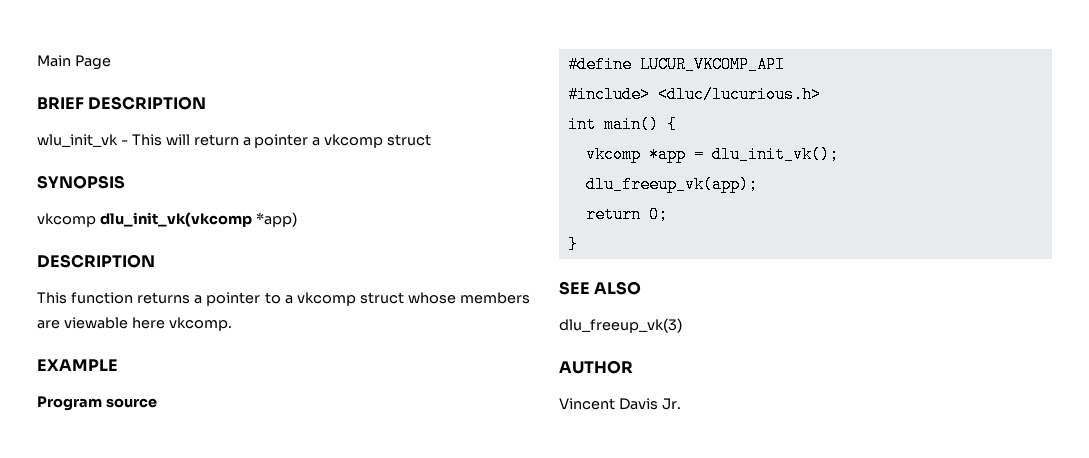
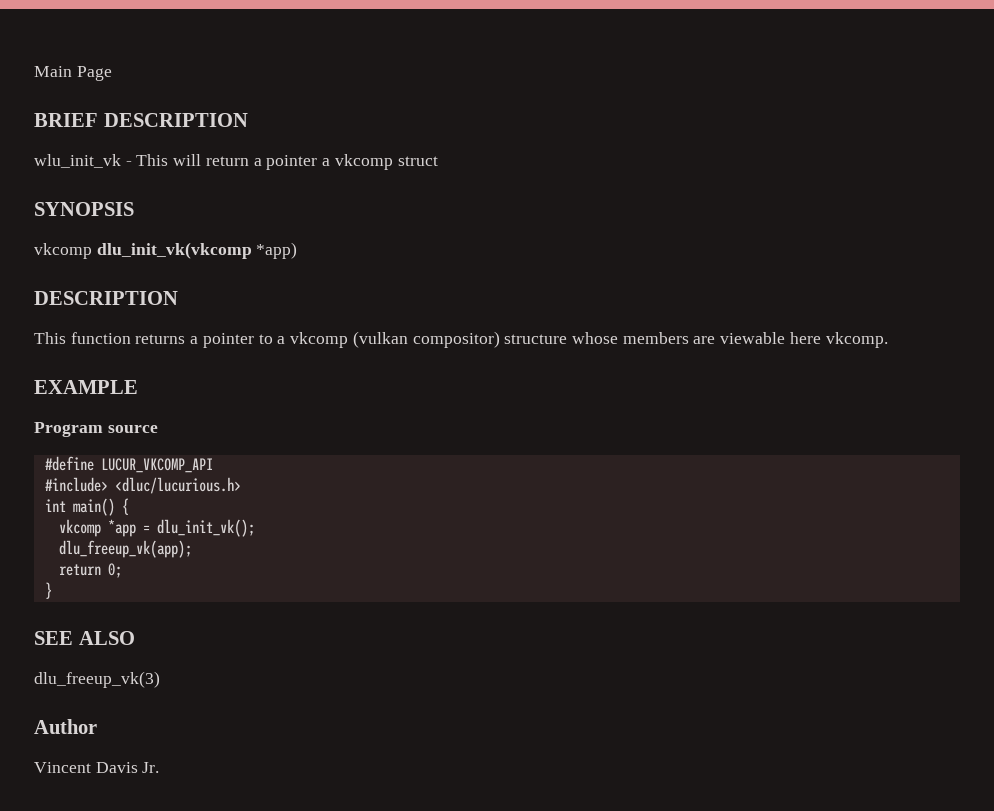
- This function returns a pointer to a vkcomp struct whose members are viewable here vkcomp.
+ This function returns a pointer to a vkcomp (vulkan compositor) structure whose members are viewable here vkcomp.
- AUTHOR
+ Author

